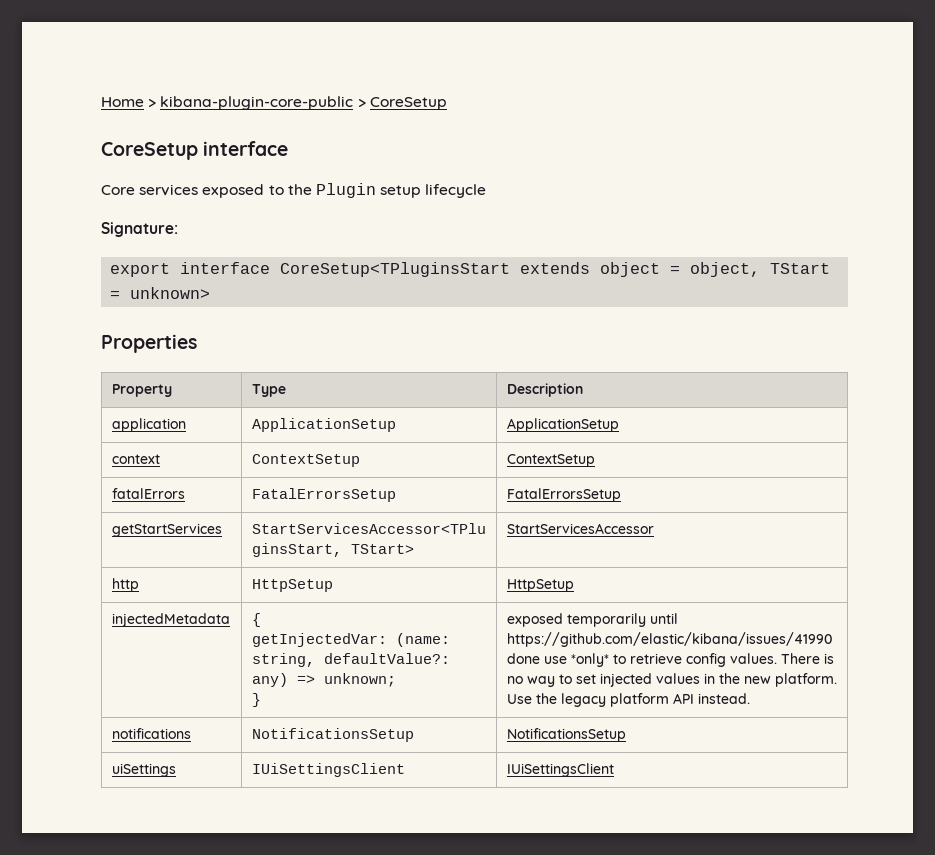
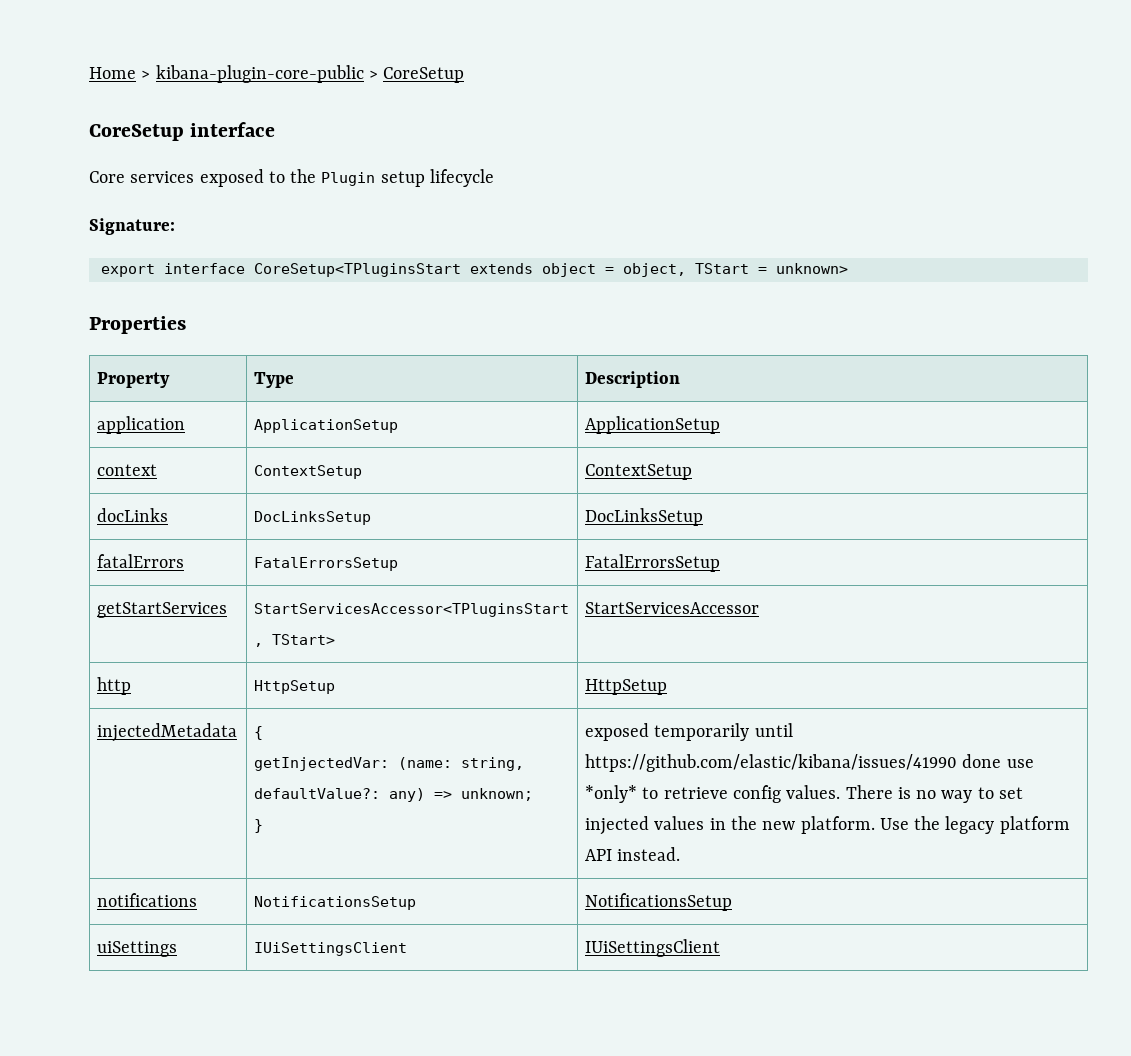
+ docLinks | DocLinksSetup | DocLinksSetup

